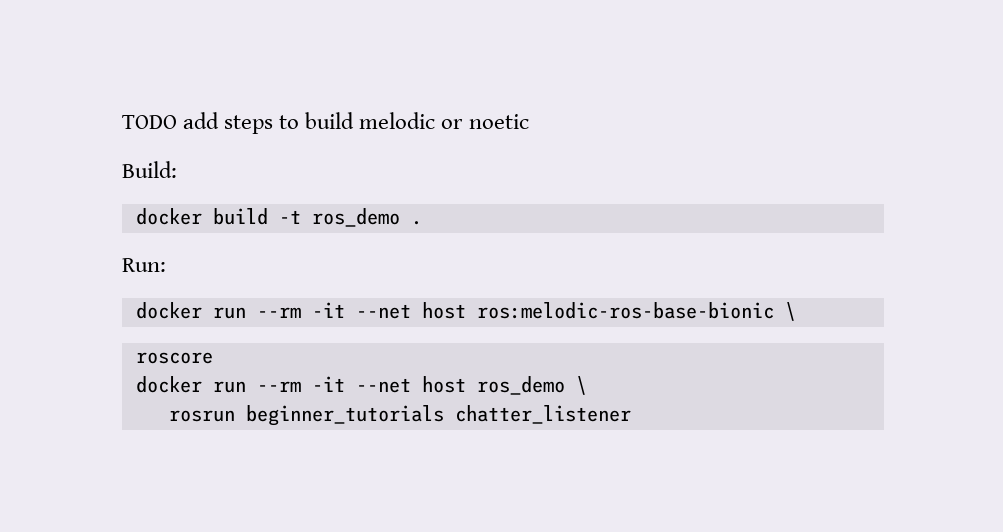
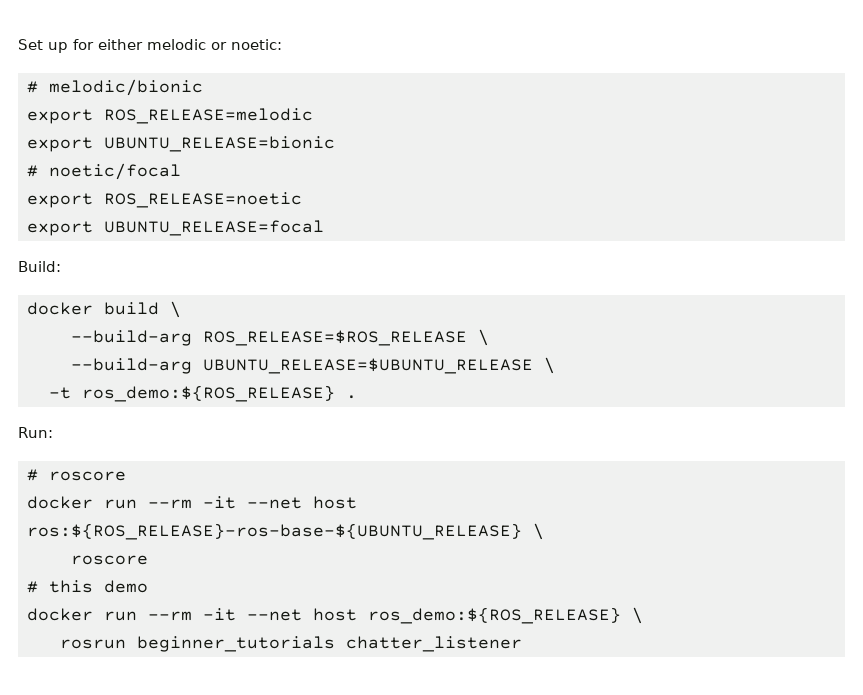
- TODO add steps to build melodic or noetic
+ Set up for either melodic or noetic:
+ # melodic/bionic
+ export ROS_RELEASE=melodic
+ export UBUNTU_RELEASE=bionic
+ # noetic/focal
+ export ROS_RELEASE=noetic
+ export UBUNTU_RELEASE=focal
  Build:
- docker build -t ros_demo .
+ docker build \
+ --build-arg ROS_RELEASE=$ROS_RELEASE \
+ --build-arg UBUNTU_RELEASE=$UBUNTU_RELEASE \
+ -t ros_demo:${ROS_RELEASE} .
  Run:
- docker run --rm -it --net host ros:melodic-ros-base-bionic \
- roscore
+ # roscore
- docker run --rm -it --net host ros_demo \
+ docker run --rm -it --net host ros:${ROS_RELEASE}-ros-base-${UBUNTU_RELEASE} \
+ roscore
+ # this demo
+ docker run --rm -it --net host ros_demo:${ROS_RELEASE} \

